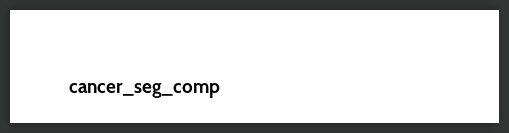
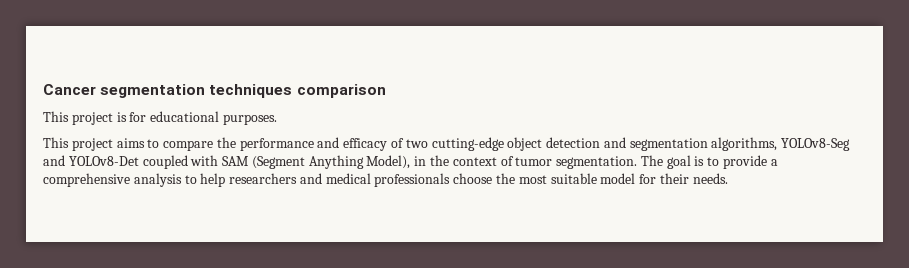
- cancer_seg_comp
+ Cancer segmentation techniques comparison
+ This project is for educational purposes.
+ This project aims to compare the performance and efficacy of two cutting-edge object detection and segmentation algorithms, YOLOv8-Seg and YOLOv8-Det coupled with SAM (Segment Anything Model), in the context of tumor segmentation. The goal is to provide a comprehensive analysis to help researchers and medical professionals choose the most suitable model for their needs.

